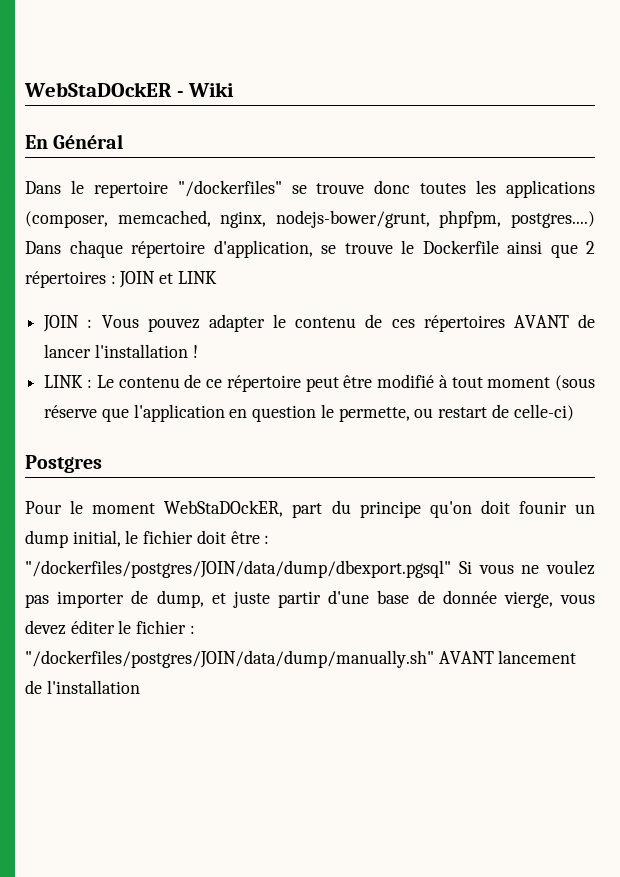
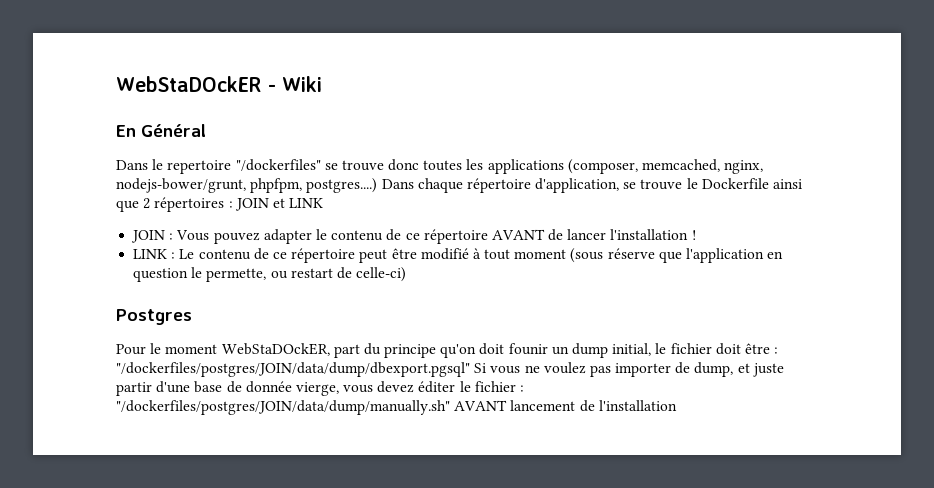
- JOIN : Vous pouvez adapter le contenu de ces répertoires AVANT de lancer l'installation !
+ JOIN : Vous pouvez adapter le contenu de ce répertoire AVANT de lancer l'installation !

